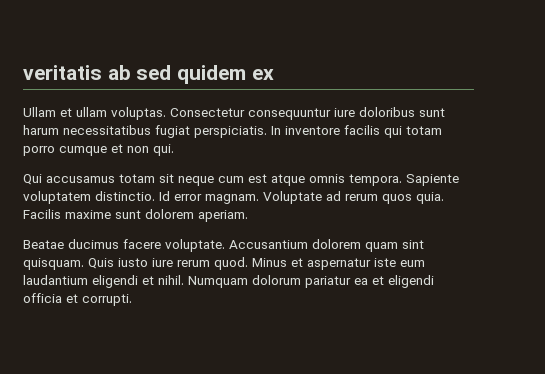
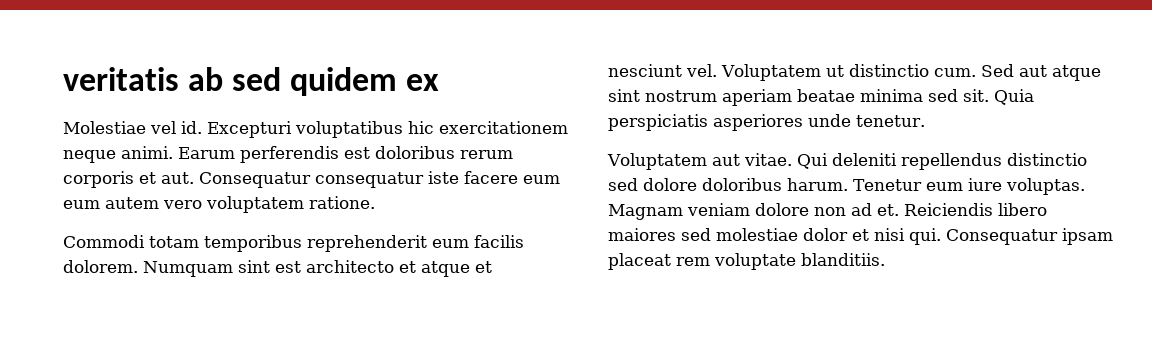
- Ullam et ullam voluptas. Consectetur consequuntur iure doloribus sunt harum necessitatibus fugiat perspiciatis. In inventore facilis qui totam porro cumque et non qui.
- Qui accusamus totam sit neque cum est atque omnis tempora. Sapiente voluptatem distinctio. Id error magnam. Voluptate ad rerum quos quia. Facilis maxime sunt dolorem aperiam.
- Beatae ducimus facere voluptate. Accusantium dolorem quam sint quisquam. Quis iusto iure rerum quod. Minus et aspernatur iste eum laudantium eligendi et nihil. Numquam dolorum pariatur ea et eligendi officia et corrupti.
+ Molestiae vel id. Excepturi voluptatibus hic exercitationem neque animi. Earum perferendis est doloribus rerum corporis et aut. Consequatur consequatur iste facere eum eum autem vero voluptatem ratione.
+ Commodi totam temporibus reprehenderit eum facilis dolorem. Numquam sint est architecto et atque et nesciunt vel. Voluptatem ut distinctio cum. Sed aut atque sint nostrum aperiam beatae minima sed sit. Quia perspiciatis asperiores unde tenetur.
+ Voluptatem aut vitae. Qui deleniti repellendus distinctio sed dolore doloribus harum. Tenetur eum iure voluptas. Magnam veniam dolore non ad et. Reiciendis libero maiores sed molestiae dolor et nisi qui. Consequatur ipsam placeat rem voluptate blanditiis.

